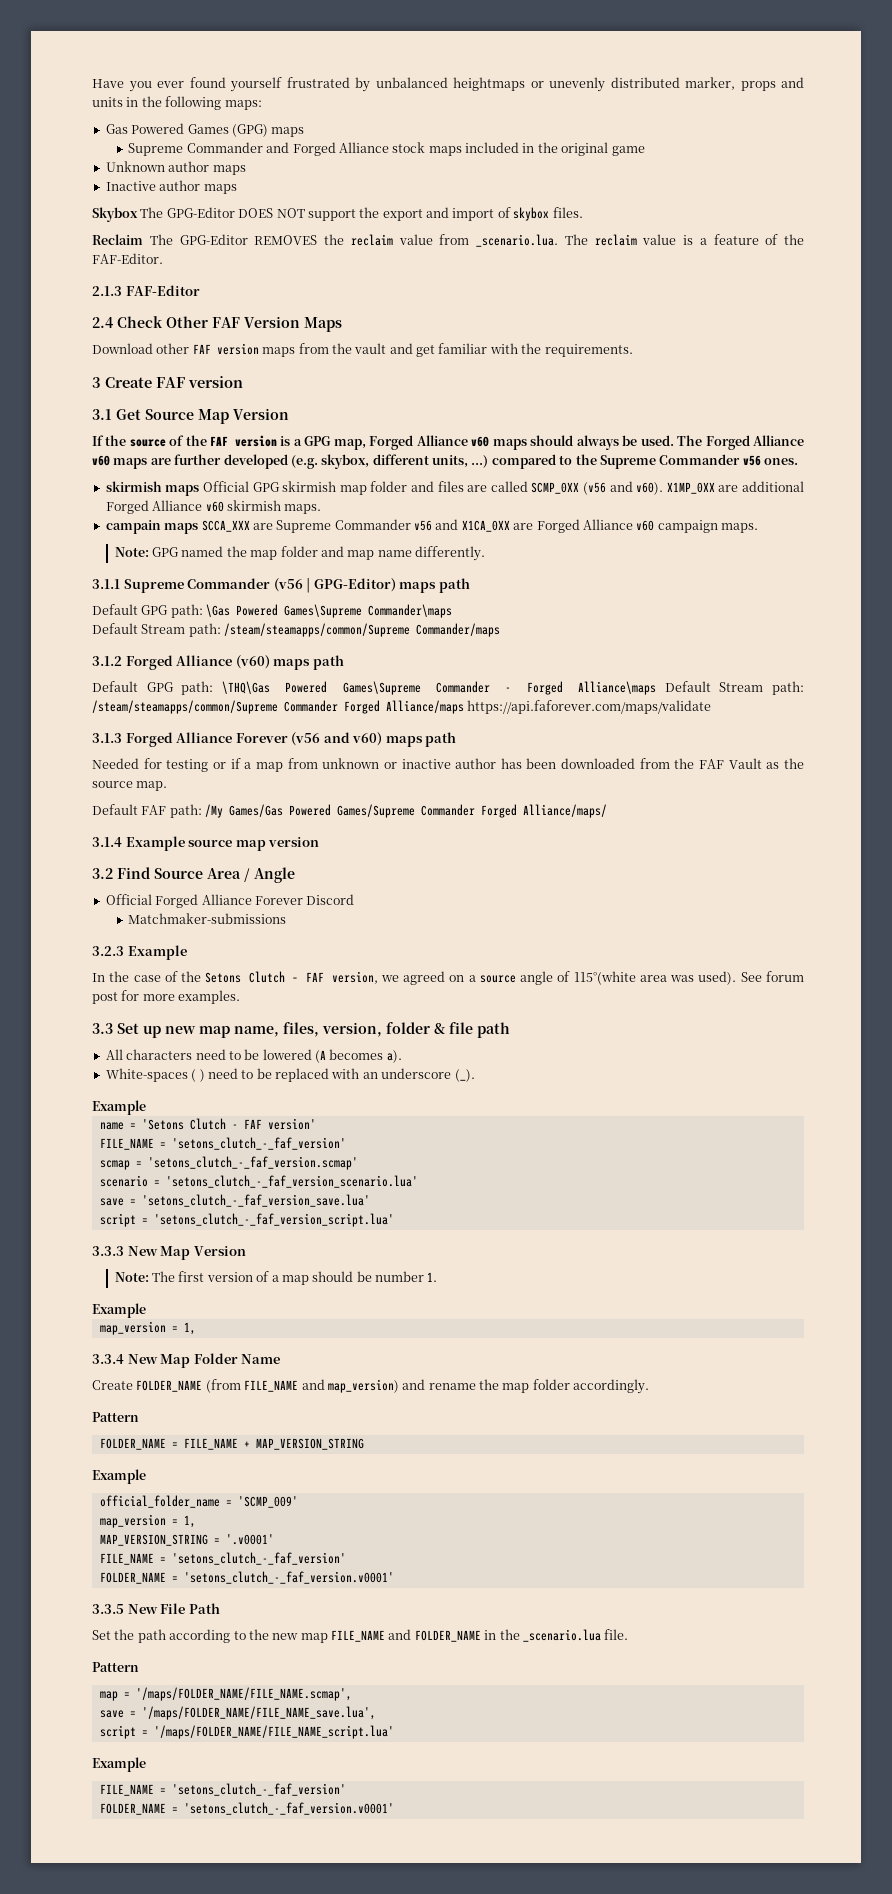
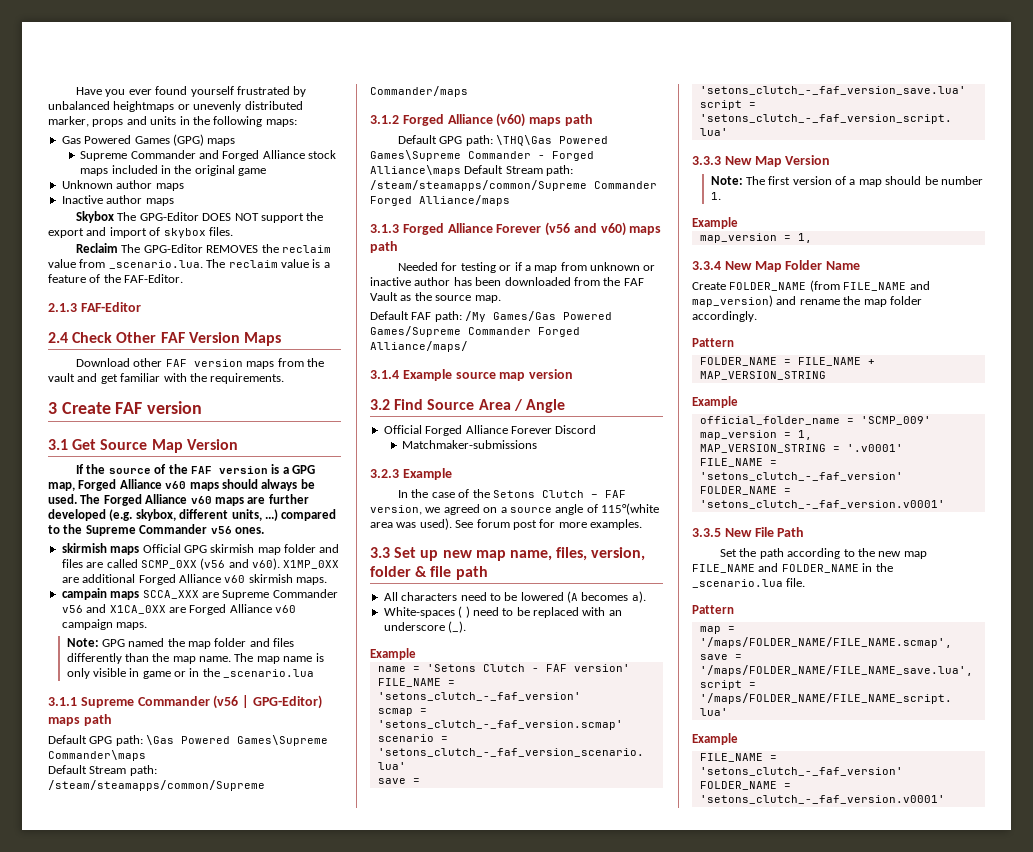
- Note: GPG named the map folder and map name differently.
+ Note: GPG named the map folder and files differently than the map name. The map name is only visible in game or in the _scenario.lua
- Default GPG path: \THQ\Gas Powered Games\Supreme Commander - Forged Alliance\maps Default Stream path: /steam/steamapps/common/Supreme Commander Forged Alliance/maps https://api.faforever.com/maps/validate
+ Default GPG path: \THQ\Gas Powered Games\Supreme Commander - Forged Alliance\maps Default Stream path: /steam/steamapps/common/Supreme Commander Forged Alliance/maps

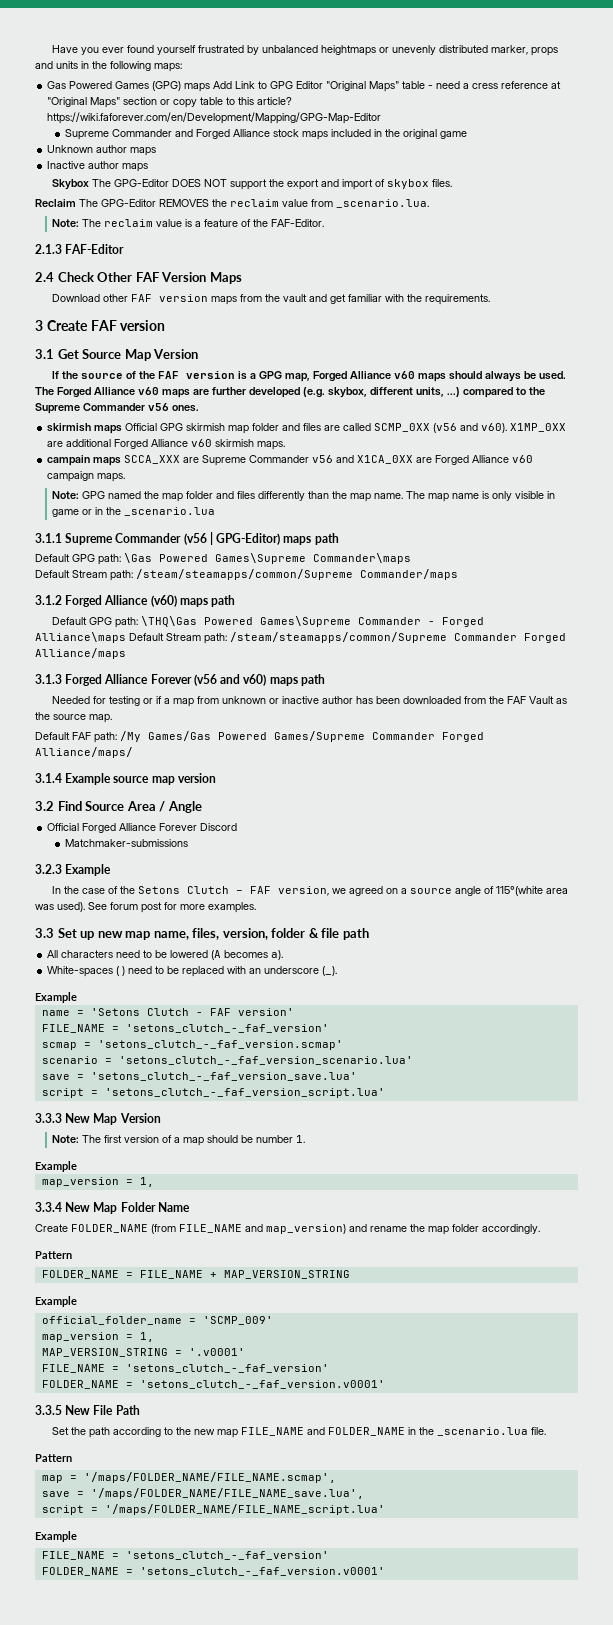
- Gas Powered Games (GPG) maps
+ Gas Powered Games (GPG) maps Add Link to GPG Editor "Original Maps" table - need a cress reference at "Original Maps" section or copy table to this article? https://wiki.faforever.com/en/Development/Mapping/GPG-Map-Editor
- Reclaim The GPG-Editor REMOVES the reclaim value from _scenario.lua. The reclaim value is a feature of the FAF-Editor.
+ Reclaim The GPG-Editor REMOVES the reclaim value from _scenario.lua.
+ Note: The reclaim value is a feature of the FAF-Editor.

